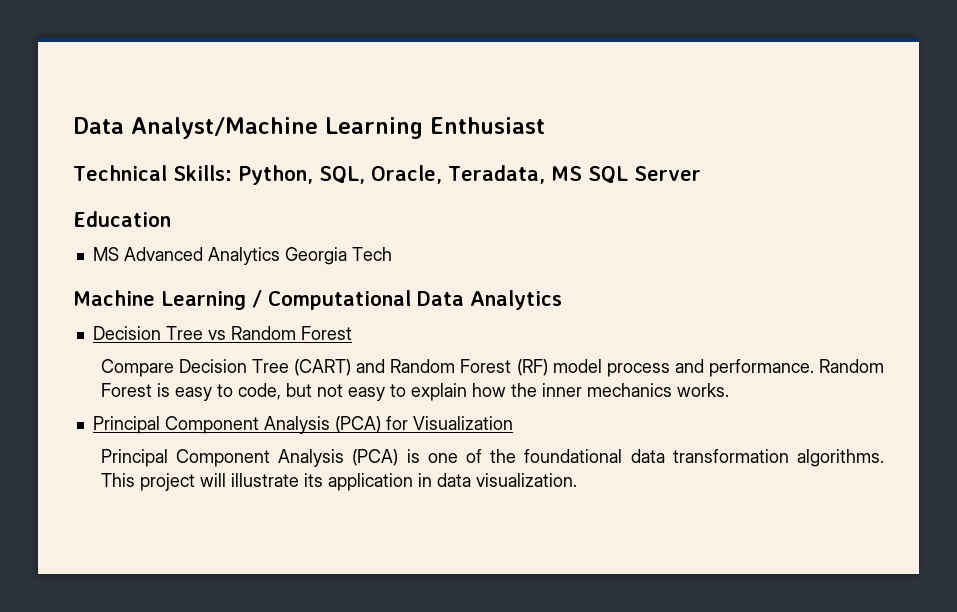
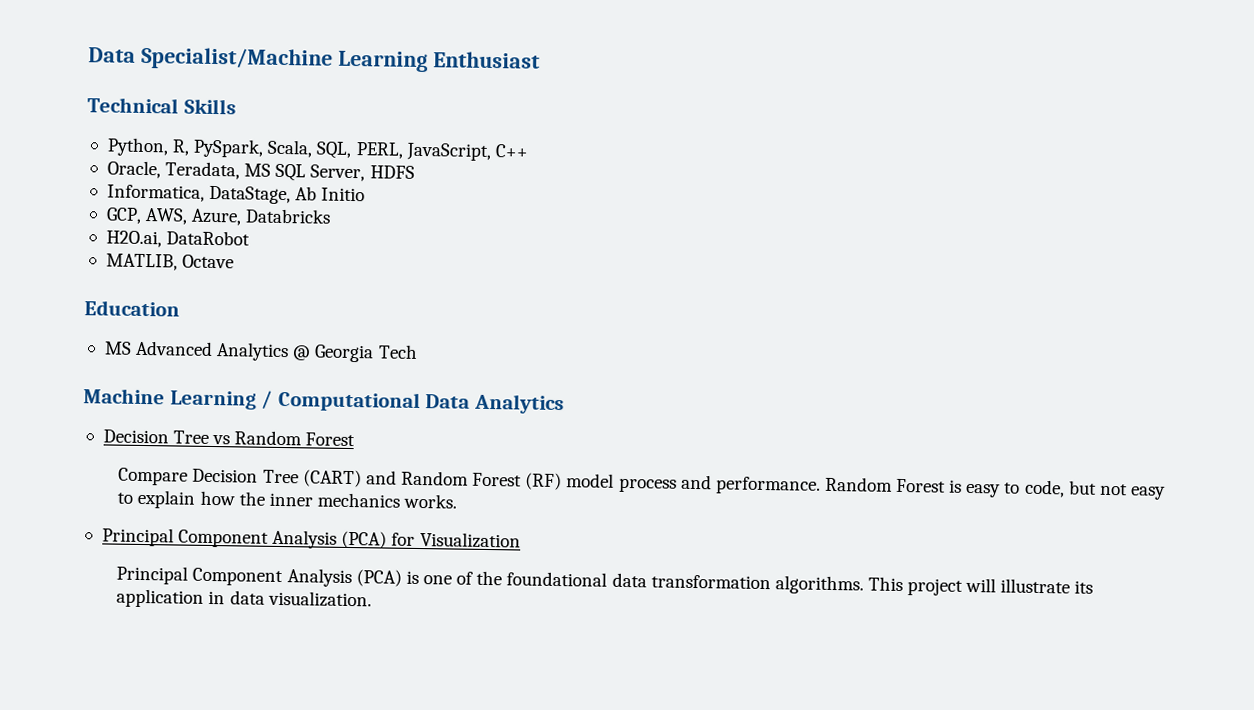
- Data Analyst/Machine Learning Enthusiast
+ Data Specialist/Machine Learning Enthusiast
- Technical Skills: Python, SQL, Oracle, Teradata, MS SQL Server
+ Technical Skills
+ Python, R, PySpark, Scala, SQL, PERL, JavaScript, C++
+ Oracle, Teradata, MS SQL Server, HDFS
+ Informatica, DataStage, Ab Initio
+ GCP, AWS, Azure, Databricks
+ H2O.ai, DataRobot
+ MATLIB, Octave
- MS Advanced Analytics Georgia Tech
+ MS Advanced Analytics @ Georgia Tech

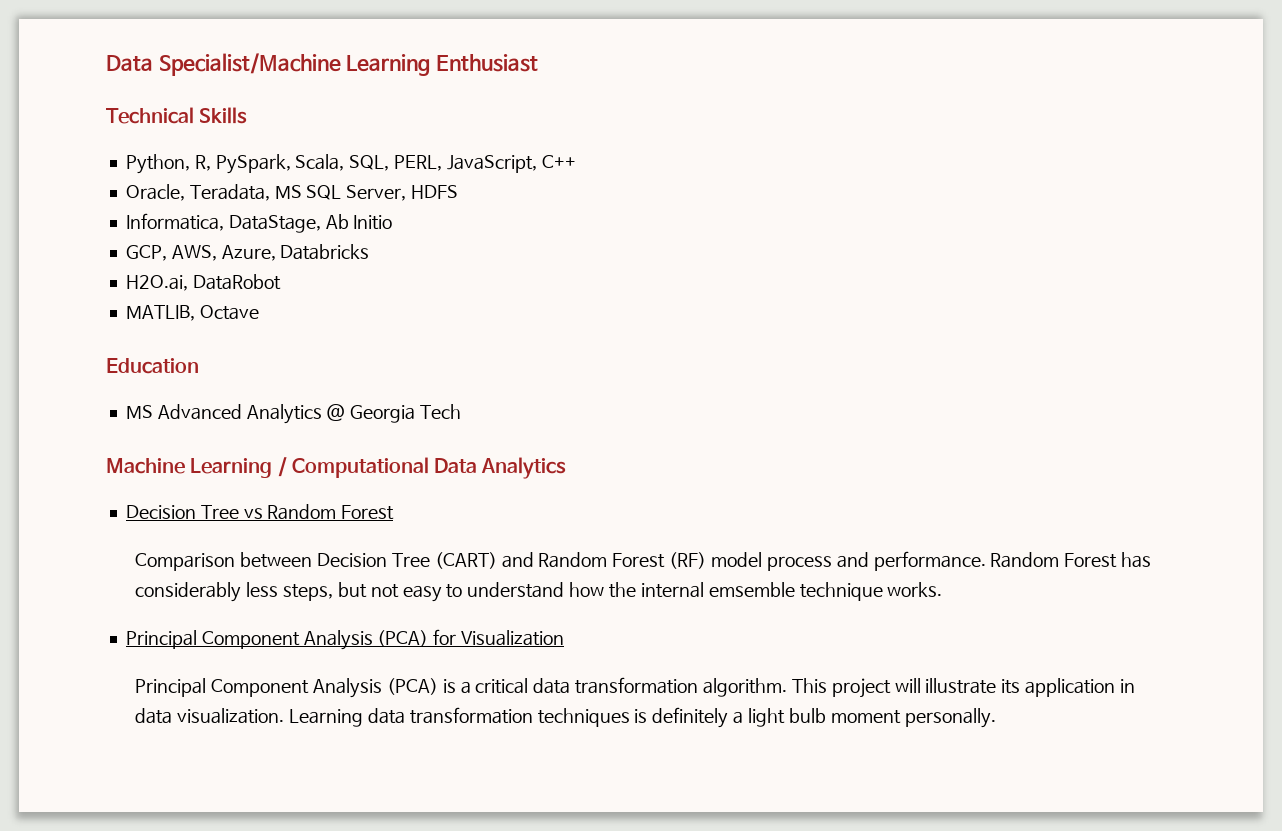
- Compare Decision Tree (CART) and Random Forest (RF) model process and performance.
+ Comparison between Decision Tree (CART) and Random Forest (RF) model process and performance.
- Random Forest is easy to code, but not easy to explain how the inner mechanics works.
+ Random Forest has considerably less steps, but not easy to understand how the internal emsemble technique works.
- Principal Component Analysis (PCA) is one of the foundational data transformation algorithms.
+ Principal Component Analysis (PCA) is a critical data transformation algorithm.
+ Learning data transformation techniques is definitely a light bulb moment personally.

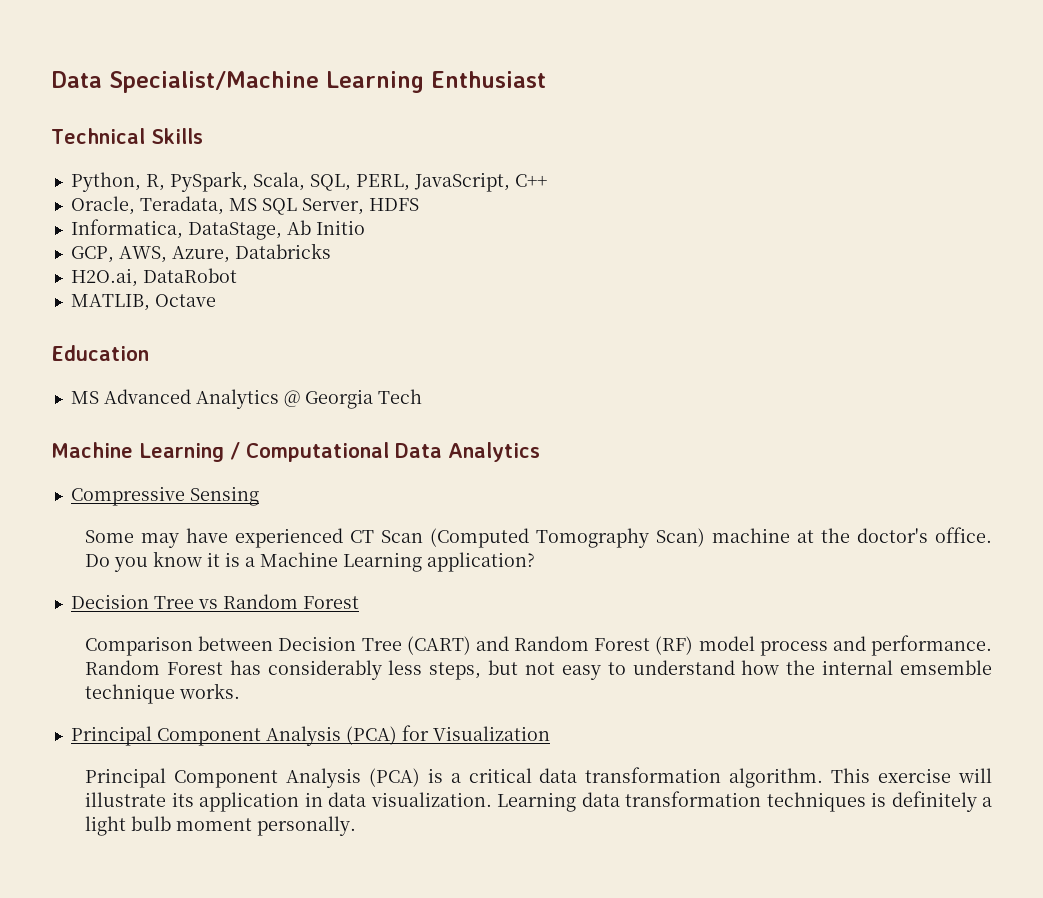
+ Compressive Sensing
+ Some may have experienced CT Scan (Computed Tomography Scan) machine at the doctor's office. Do you know it is a Machine Learning application?
- This project will illustrate its application in data visualization.
+ This exercise will illustrate its application in data visualization.

